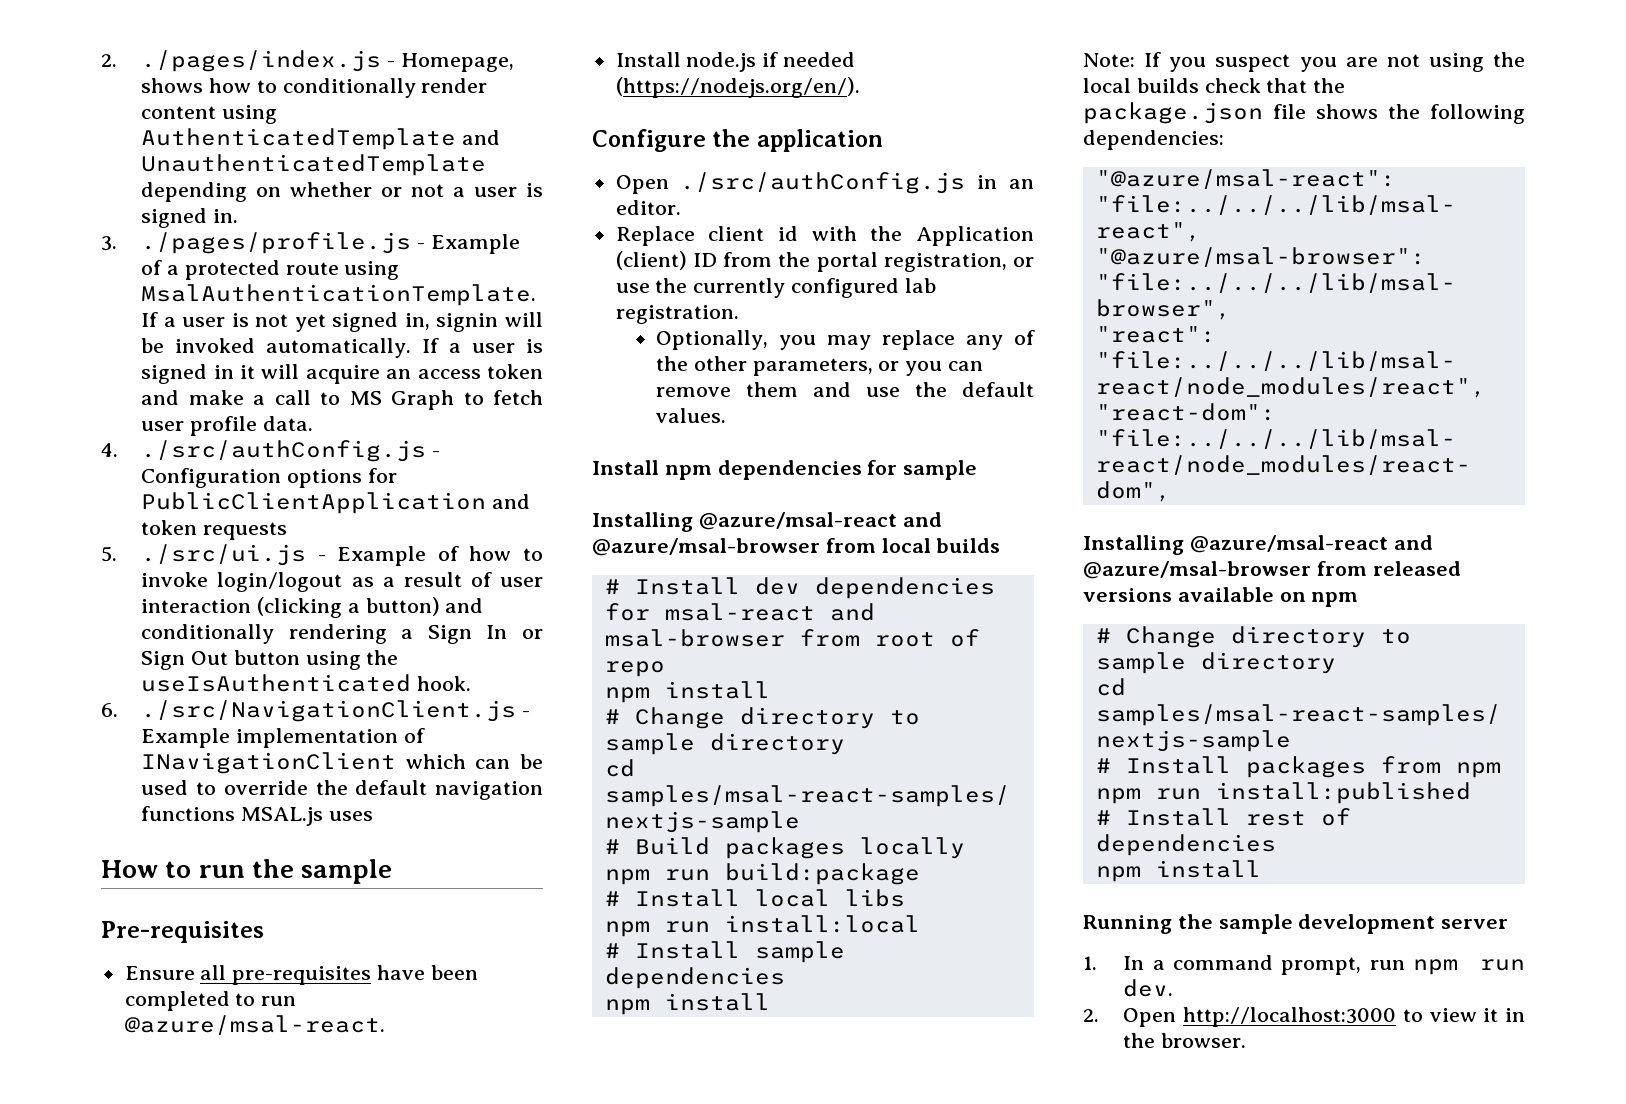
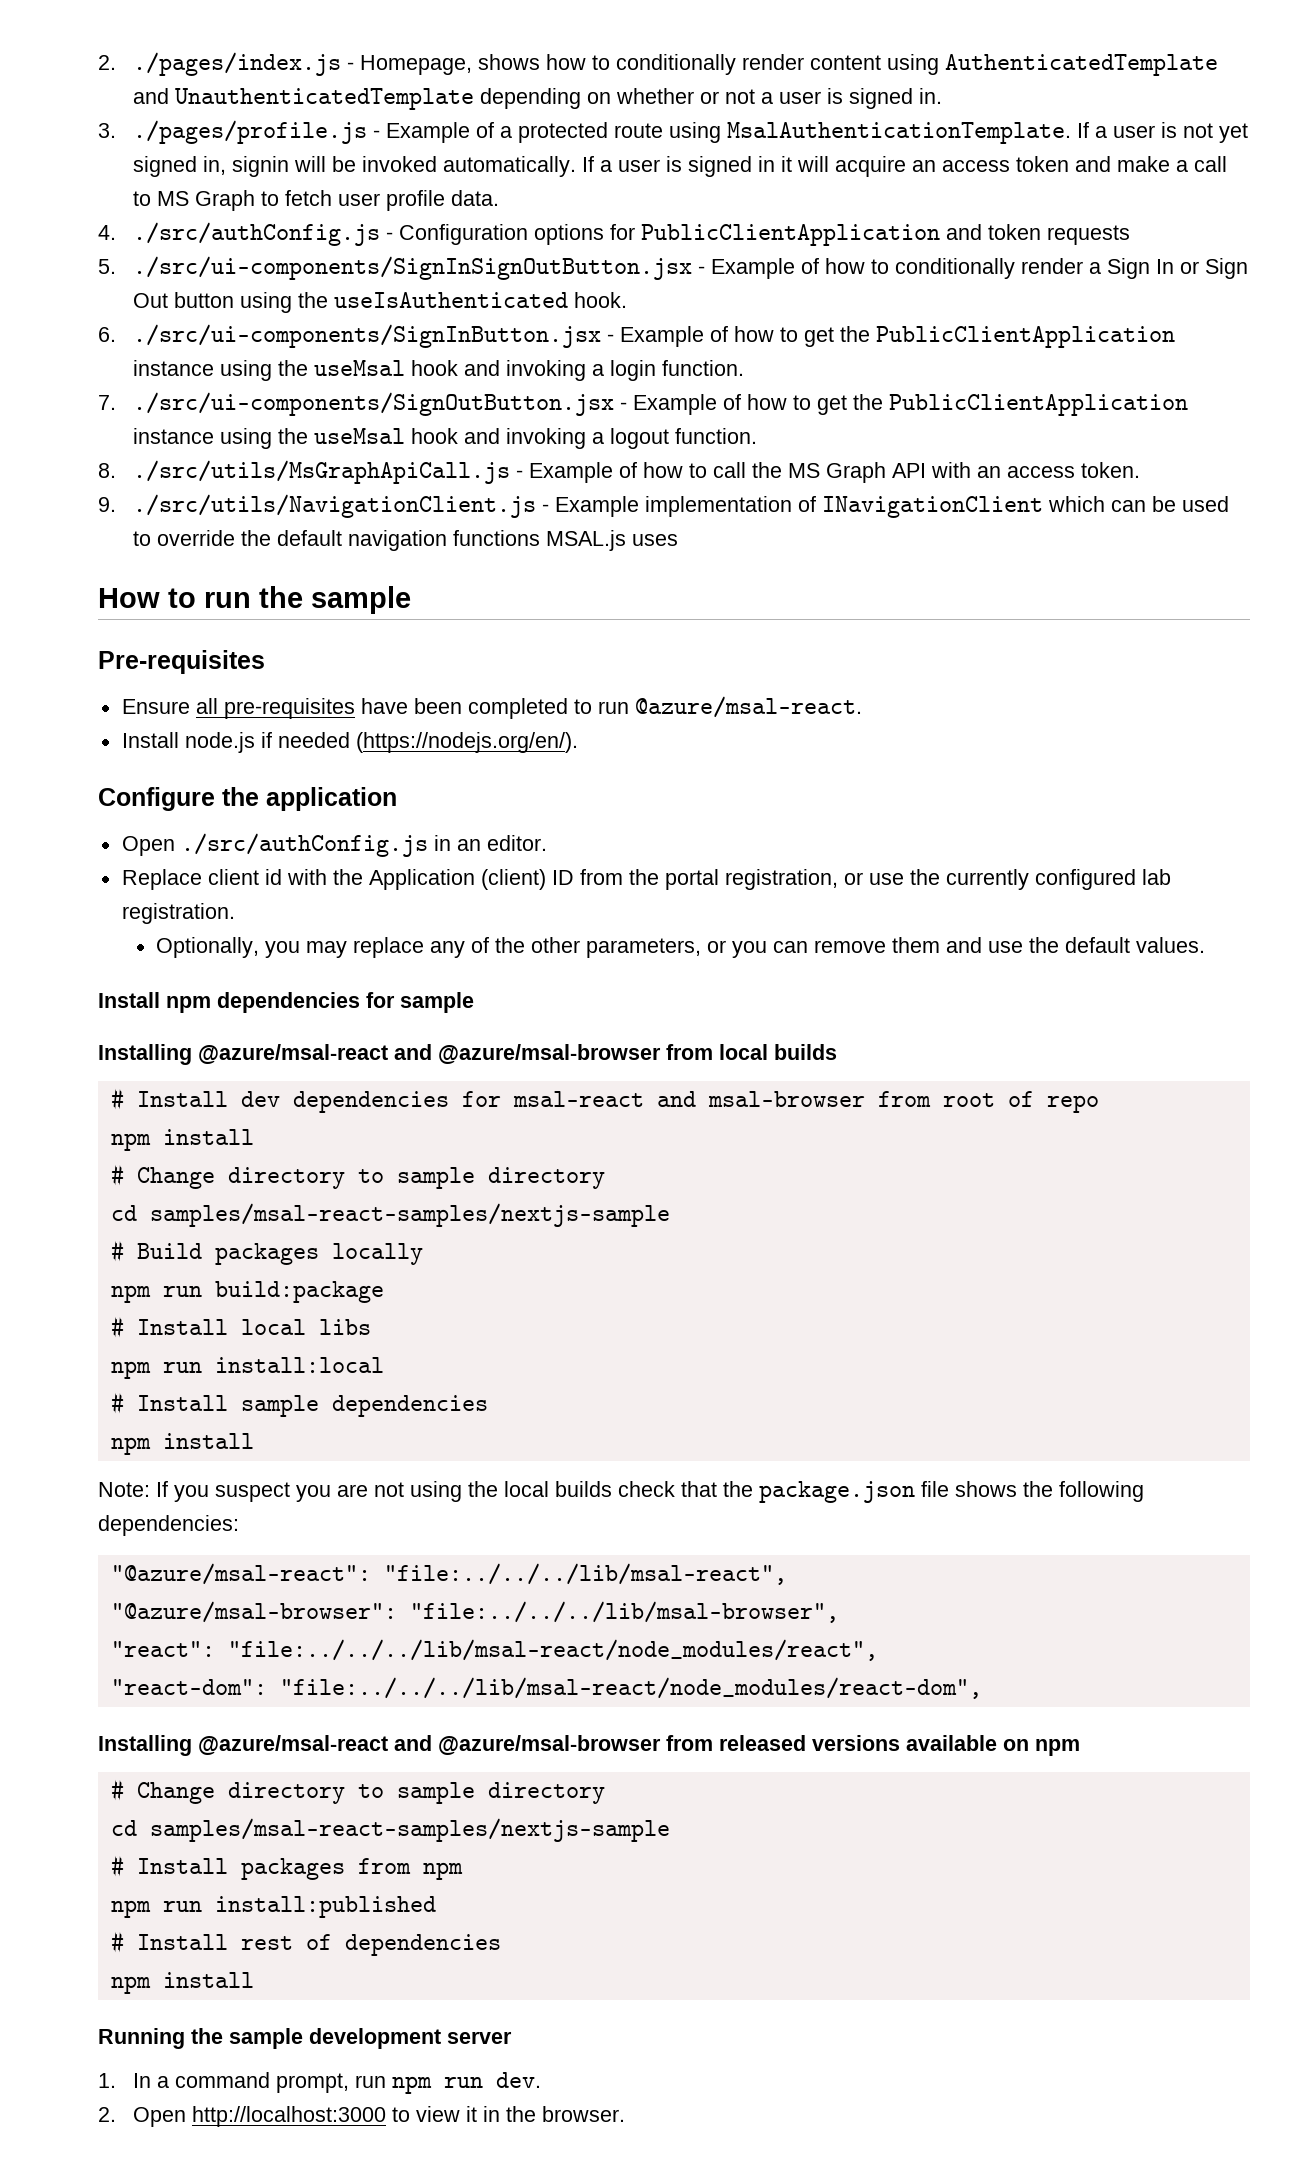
- 5. ./src/ui.js - Example of how to invoke login/logout as a result of user interaction (clicking a button) and conditionally rendering a Sign In or Sign Out button using the useIsAuthenticated hook.
+ 5. ./src/ui-components/SignInSignOutButton.jsx - Example of how to conditionally render a Sign In or Sign Out button using the useIsAuthenticated hook.
- 6. ./src/NavigationClient.js - Example implementation of INavigationClient which can be used to override the default navigation functions MSAL.js uses
+ 6. ./src/ui-components/SignInButton.jsx - Example of how to get the PublicClientApplication instance using the useMsal hook and invoking a login function.
+ 7. ./src/ui-components/SignOutButton.jsx - Example of how to get the PublicClientApplication instance using the useMsal hook and invoking a logout function.
+ 8. ./src/utils/MsGraphApiCall.js - Example of how to call the MS Graph API with an access token.
+ 9. ./src/utils/NavigationClient.js - Example implementation of INavigationClient which can be used to override the default navigation functions MSAL.js uses

